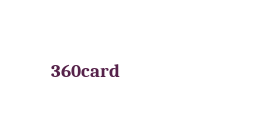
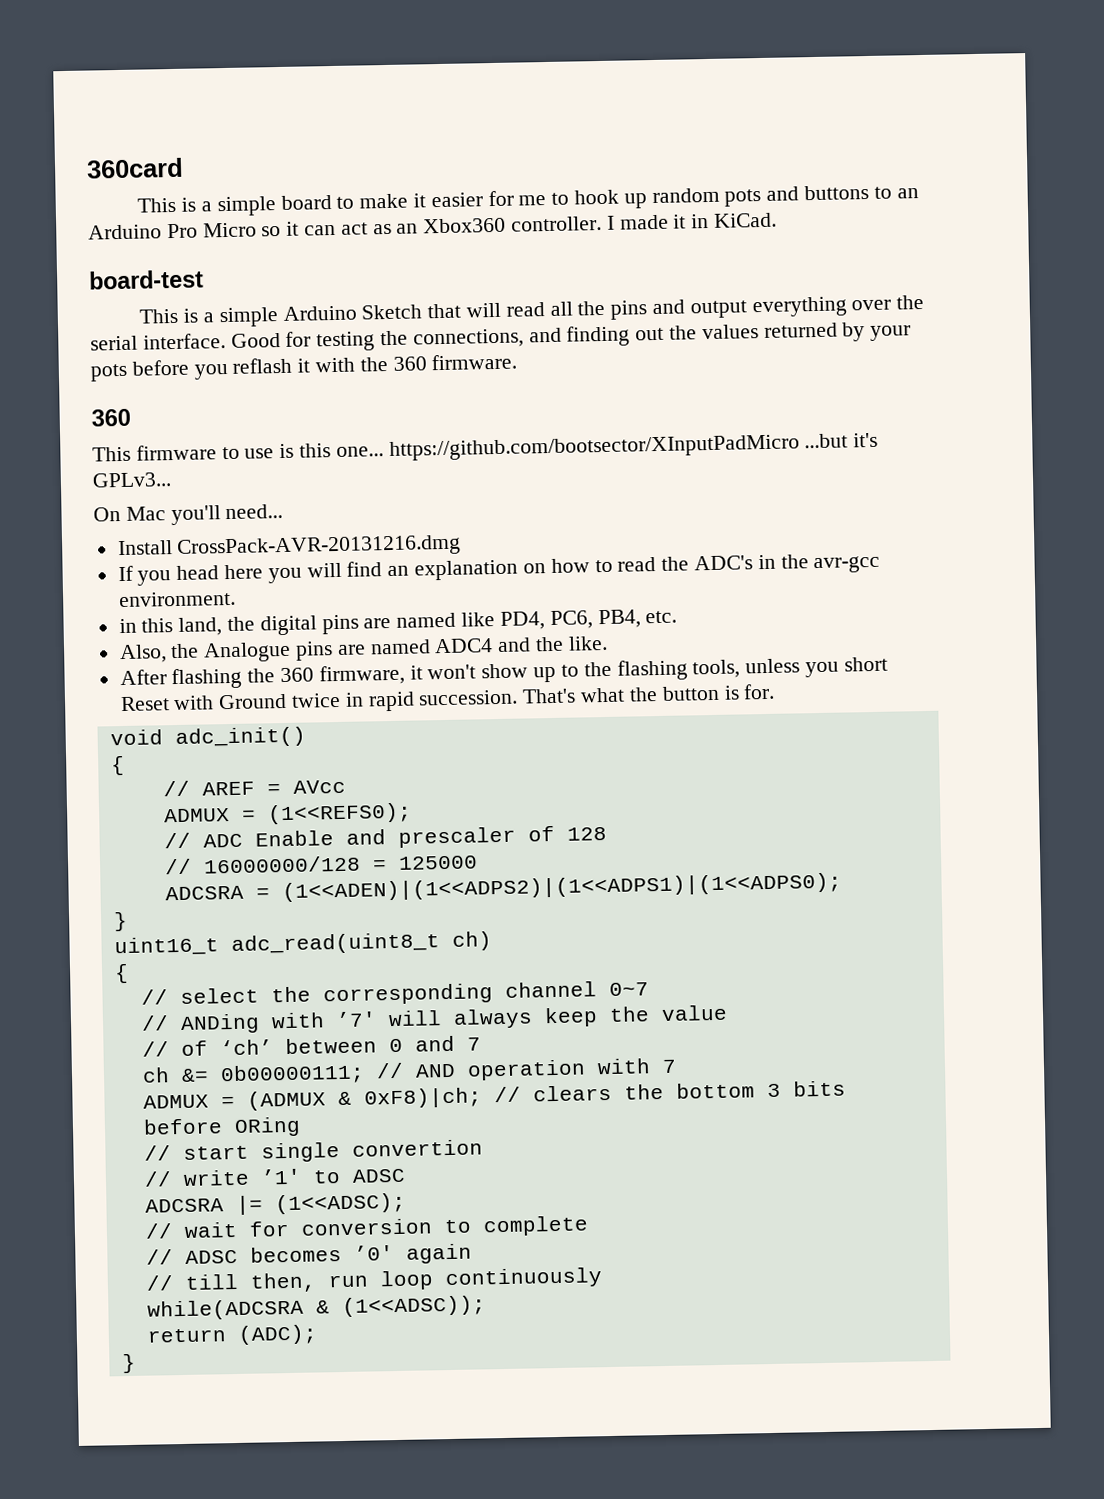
+ This is a simple board to make it easier for me to hook up random pots and buttons to an Arduino Pro Micro so it can act as an Xbox360 controller. I made it in KiCad.
+ board-test
+ This is a simple Arduino Sketch that will read all the pins and output everything over the serial interface. Good for testing the connections, and finding out the values returned by your pots before you reflash it with the 360 firmware.
+ 360
+ This firmware to use is this one... https://github.com/bootsector/XInputPadMicro ...but it's GPLv3...
+ On Mac you'll need...
+ Install CrossPack-AVR-20131216.dmg
+ If you head here you will find an explanation on how to read the ADC's in the avr-gcc environment.
+ in this land, the digital pins are named like PD4, PC6, PB4, etc.
+ Also, the Analogue pins are named ADC4 and the like.
+ After flashing the 360 firmware, it won't show up to the flashing tools, unless you short Reset with Ground twice in rapid succession. That's what the button is for.
+ void adc_init()
+ {
+ // AREF = AVcc
+ ADMUX = (1<<REFS0);
+ // ADC Enable and prescaler of 128
+ // 16000000/128 = 125000
+ ADCSRA = (1<<ADEN)|(1<<ADPS2)|(1<<ADPS1)|(1<<ADPS0);
+ }
+ uint16_t adc_read(uint8_t ch)
+ {
+ // select the corresponding channel 0~7
+ // ANDing with ’7′ will always keep the value
+ // of ‘ch’ between 0 and 7
+ ch &= 0b00000111; // AND operation with 7
+ ADMUX = (ADMUX & 0xF8)|ch; // clears the bottom 3 bits before ORing
+ // start single convertion
+ // write ’1′ to ADSC
+ ADCSRA |= (1<<ADSC);
+ // wait for conversion to complete
+ // ADSC becomes ’0′ again
+ // till then, run loop continuously
+ while(ADCSRA & (1<<ADSC));
+ return (ADC);
+ }

